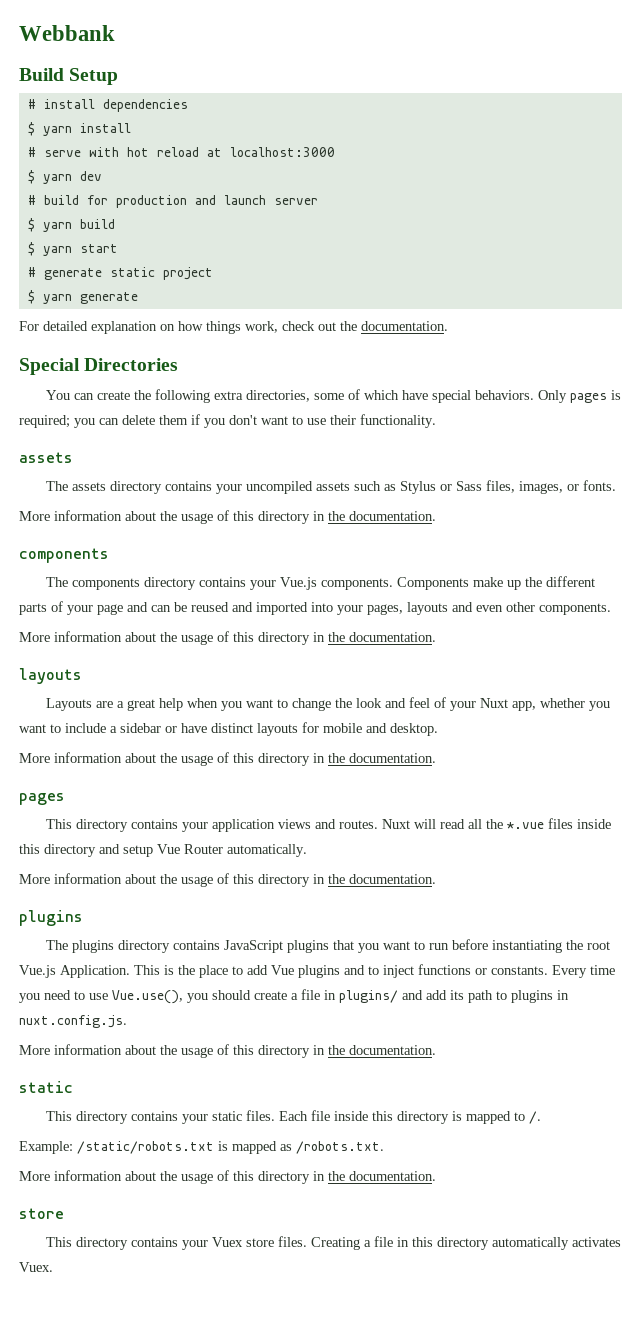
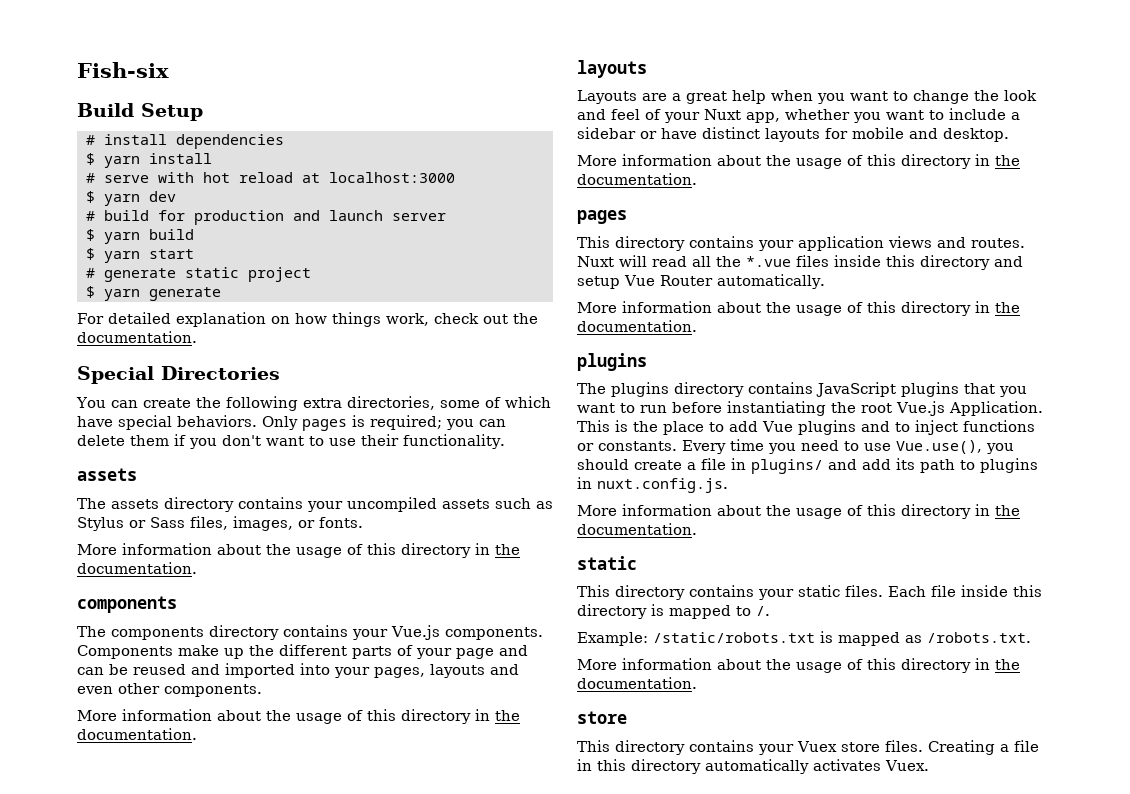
- Webbank
+ Fish-six

